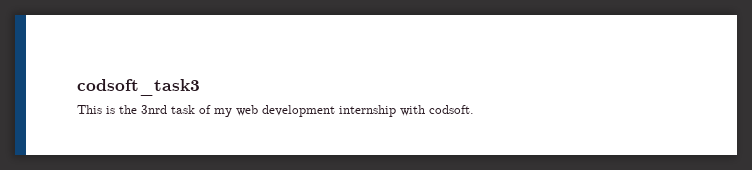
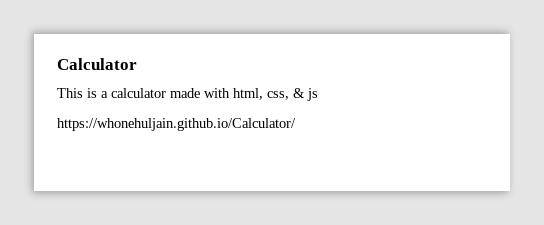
- codsoft_task3
+ Calculator
- This is the 3nrd task of my web development internship with codsoft.
+ This is a calculator made with html, css, & js
+ https://whonehuljain.github.io/Calculator/

